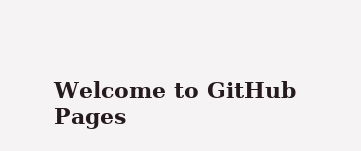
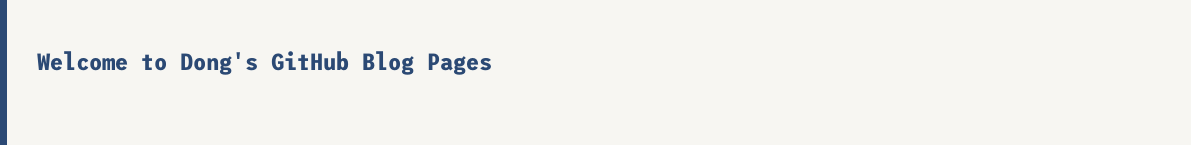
- Welcome to GitHub Pages
+ Welcome to Dong's GitHub Blog Pages

